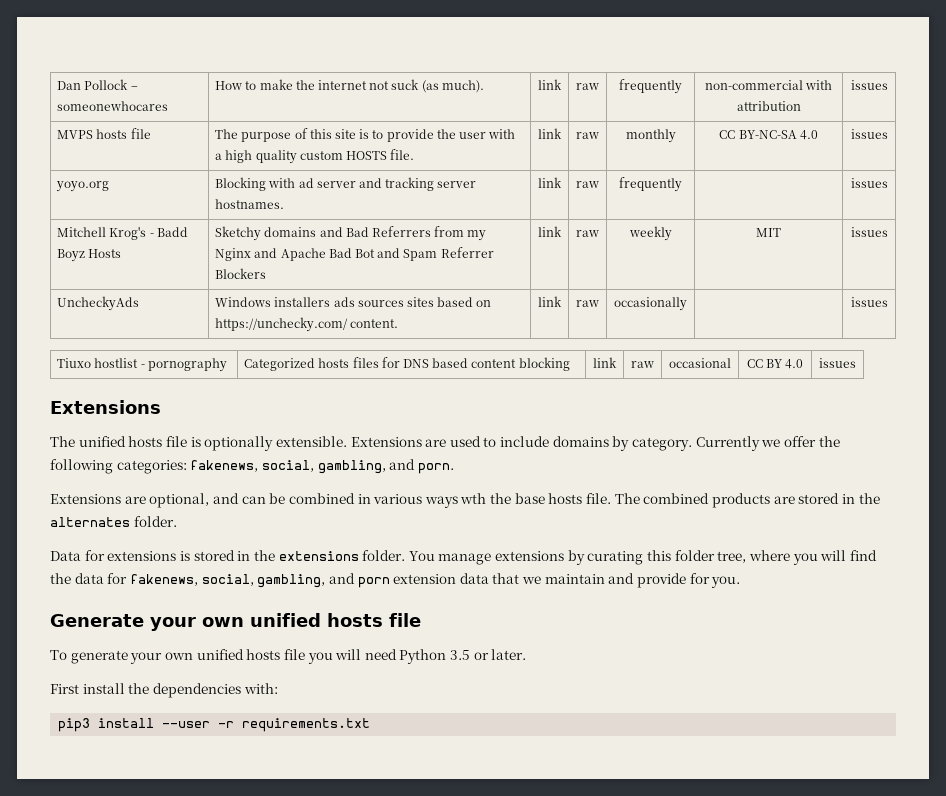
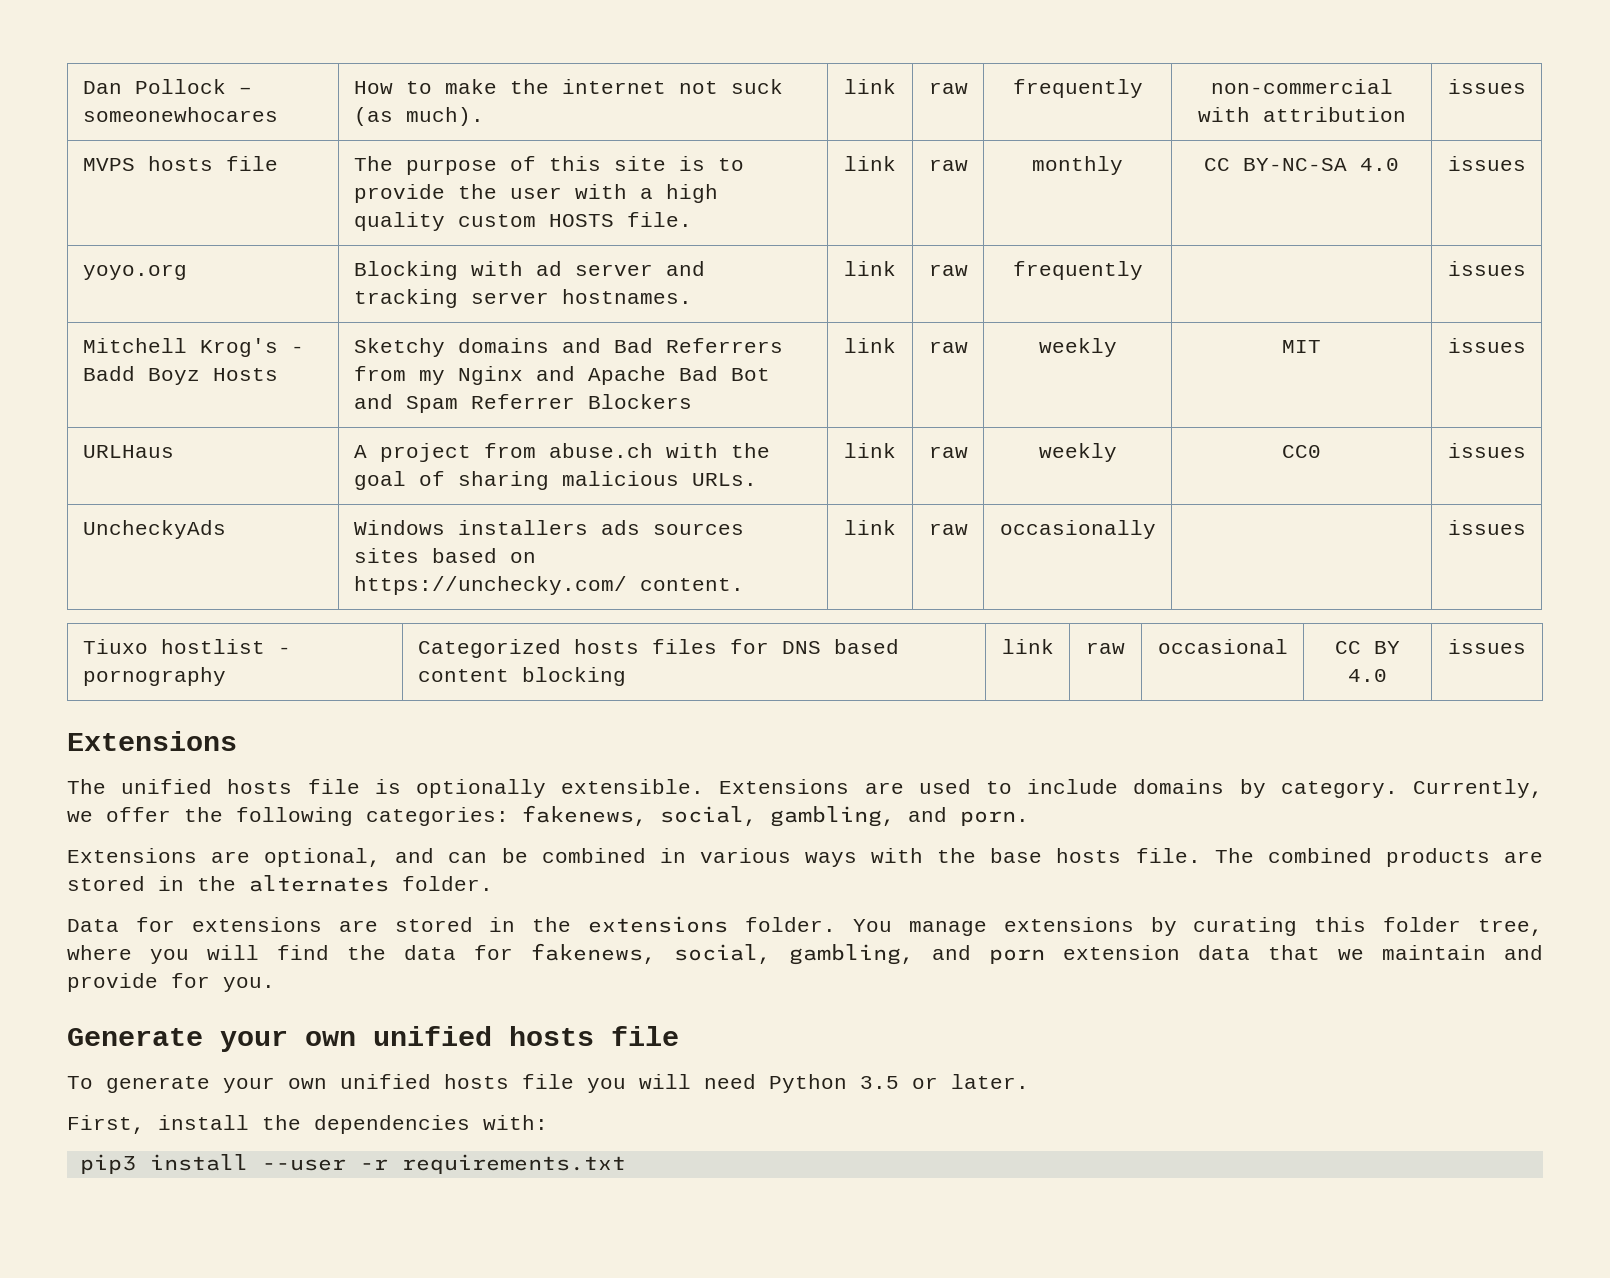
+ URLHaus | A project from abuse.ch with the goal of sharing malicious URLs. | link | raw | weekly | CC0 | issues
- Currently we offer the following categories: fakenews, social, gambling, and porn.
+ Currently, we offer the following categories: fakenews, social, gambling, and porn.
- Extensions are optional, and can be combined in various ways wth the base hosts file.
+ Extensions are optional, and can be combined in various ways with the base hosts file.
- Data for extensions is stored in the extensions folder.
+ Data for extensions are stored in the extensions folder.
- First install the dependencies with:
+ First, install the dependencies with:

